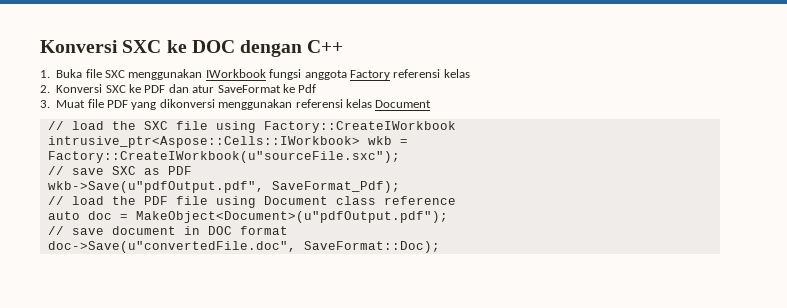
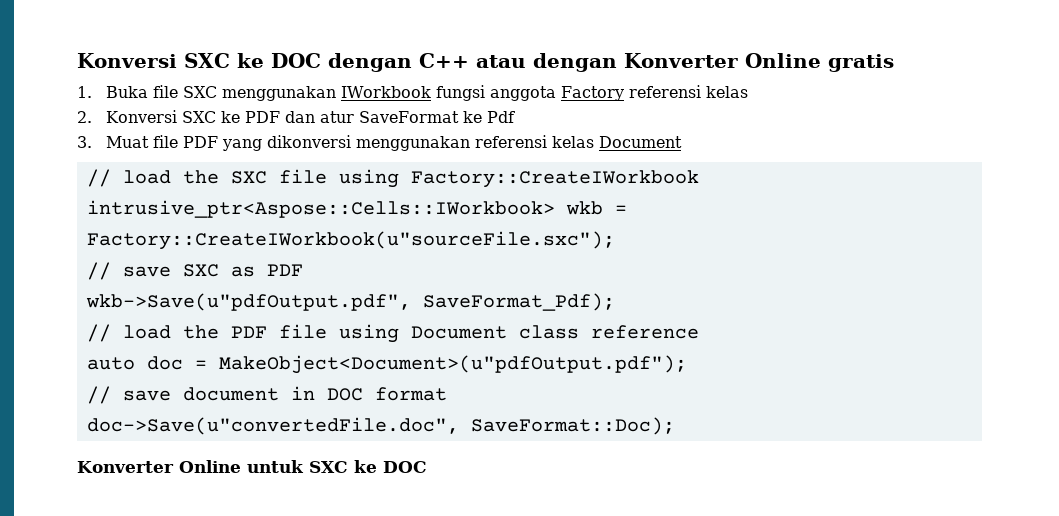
- Konversi SXC ke DOC dengan C++
+ Konversi SXC ke DOC dengan C++ atau dengan Konverter Online gratis
+ Konverter Online untuk SXC ke DOC

